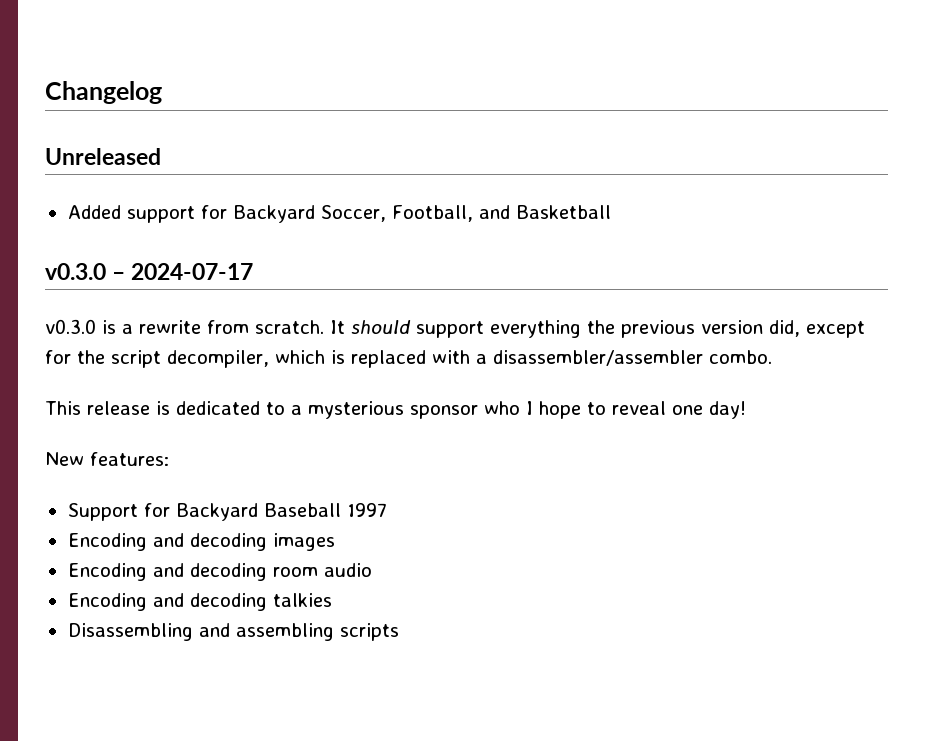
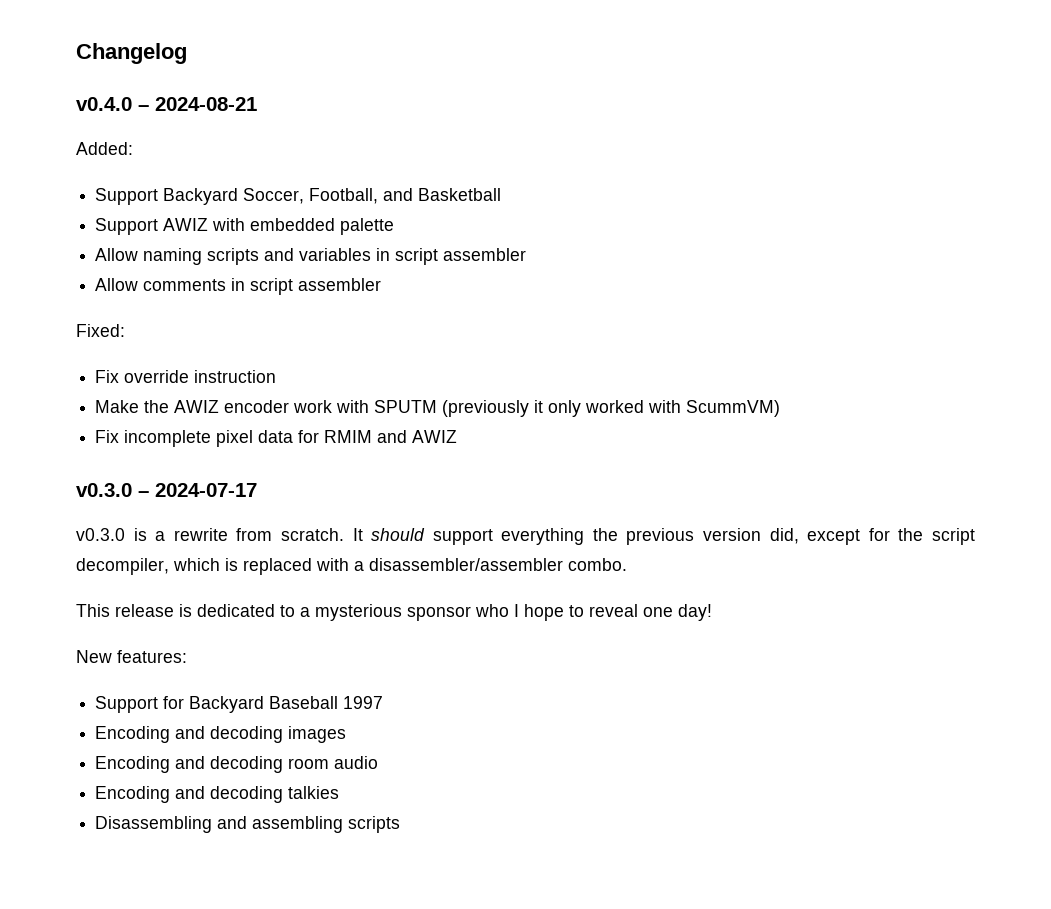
- Unreleased
- Added support for Backyard Soccer, Football, and Basketball
+ v0.4.0 – 2024-08-21
+ Added:
+ Support Backyard Soccer, Football, and Basketball
+ Support AWIZ with embedded palette
+ Allow naming scripts and variables in script assembler
+ Allow comments in script assembler
+ Fixed:
+ Fix override instruction
+ Make the AWIZ encoder work with SPUTM (previously it only worked with ScummVM)
+ Fix incomplete pixel data for RMIM and AWIZ

